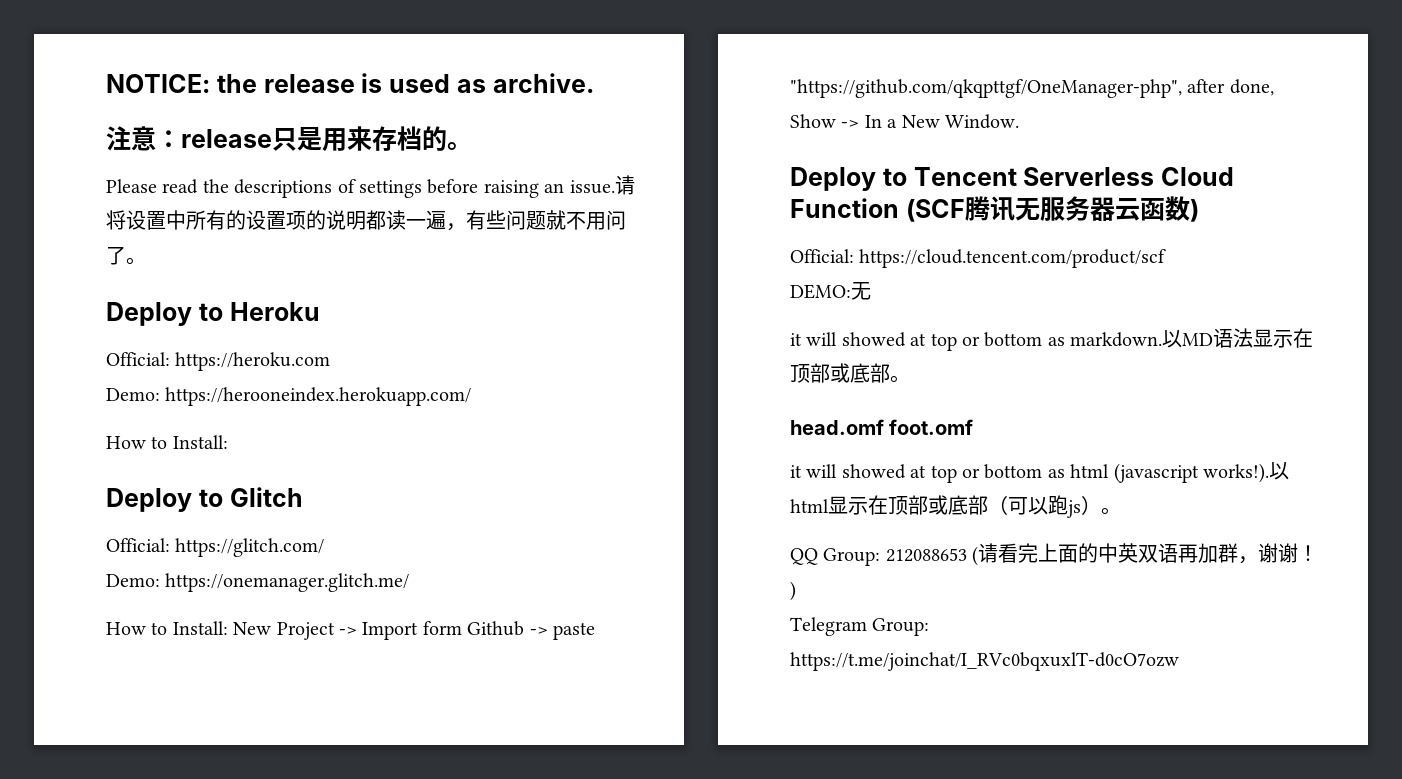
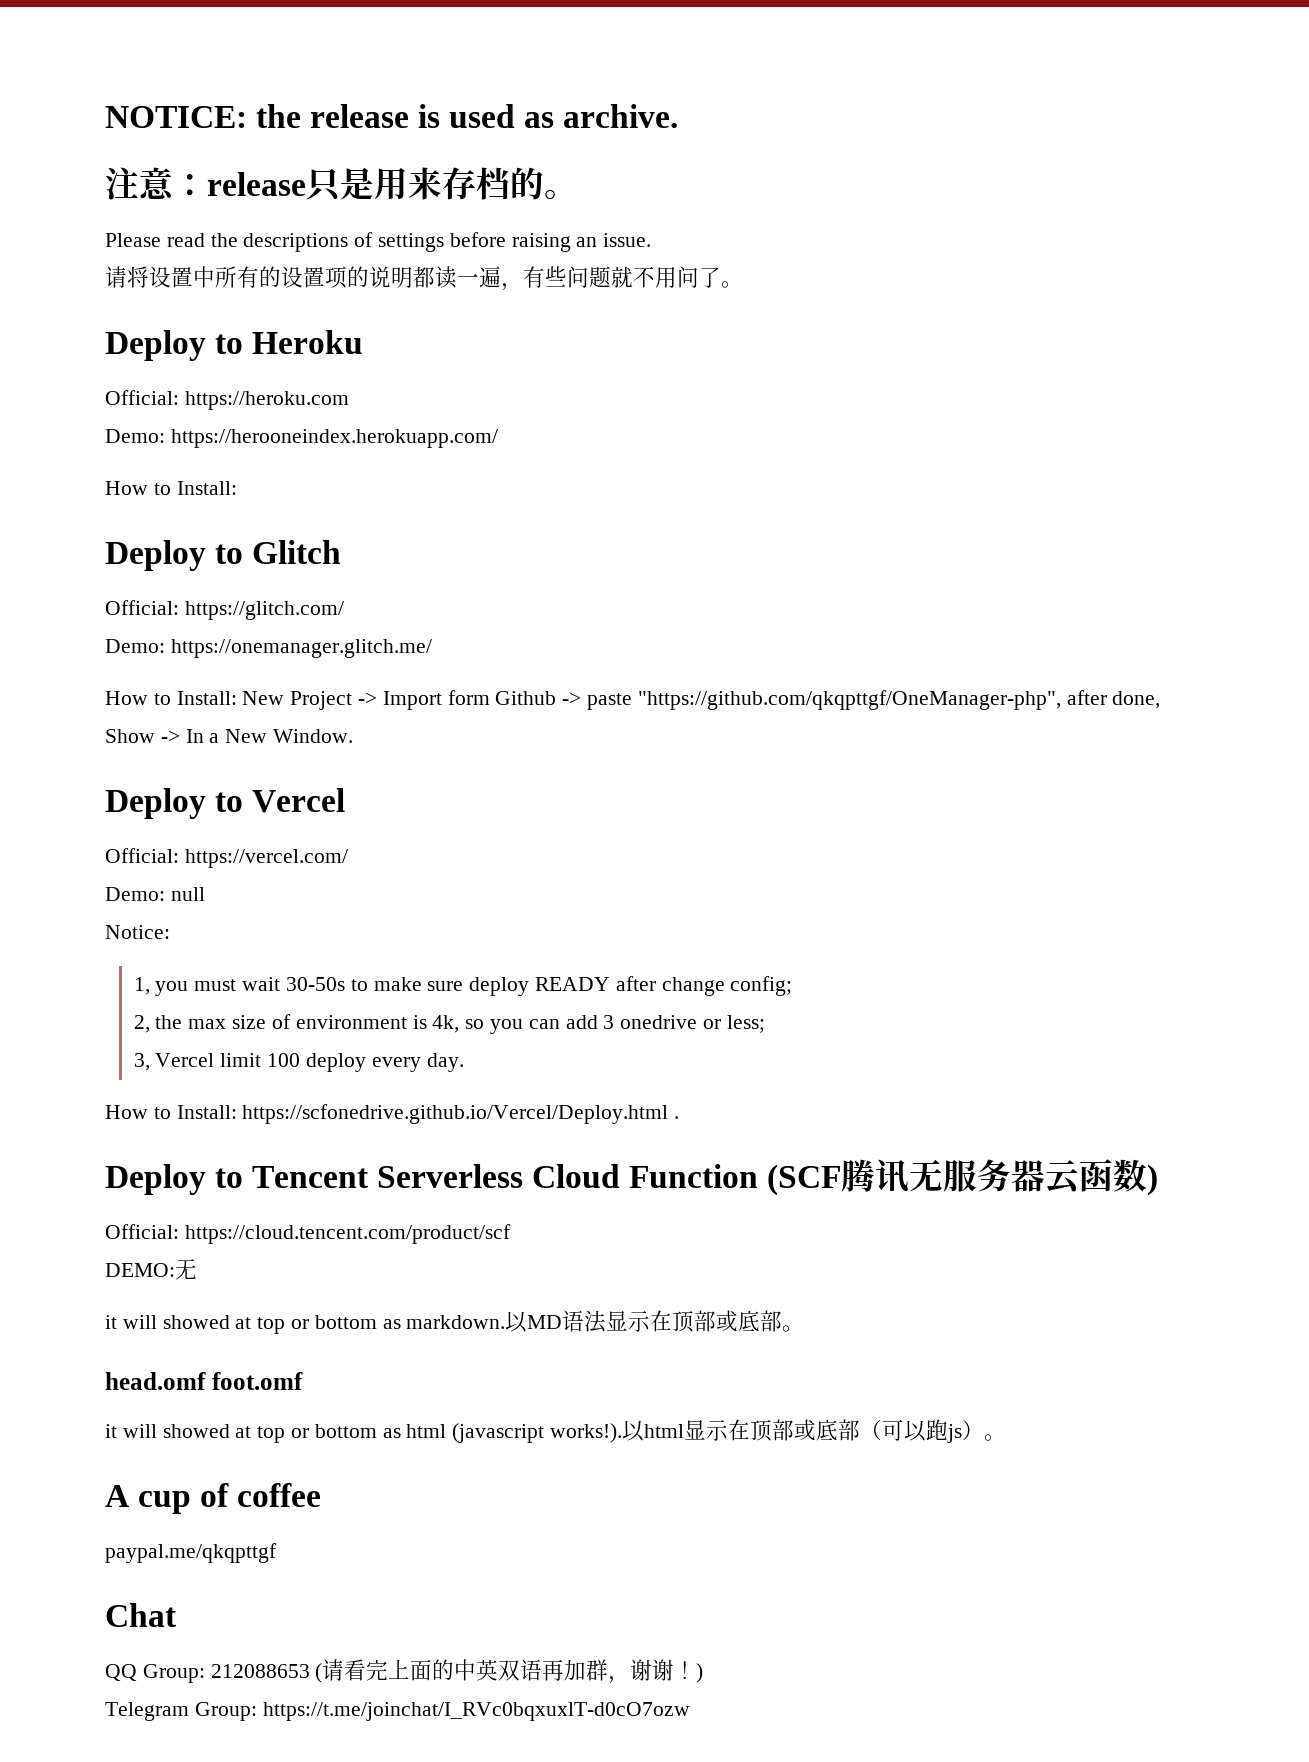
- Please read the descriptions of settings before raising an issue.请将设置中所有的设置项的说明都读一遍，有些问题就不用问了。
+ Please read the descriptions of settings before raising an issue.
+ 请将设置中所有的设置项的说明都读一遍，有些问题就不用问了。
+ Deploy to Vercel
+ Official: https://vercel.com/
+ Demo: null
+ Notice:
+ 1, you must wait 30-50s to make sure deploy READY after change config;
+ 2, the max size of environment is 4k, so you can add 3 onedrive or less;
+ 3, Vercel limit 100 deploy every day.
+ How to Install: https://scfonedrive.github.io/Vercel/Deploy.html .
+ A cup of coffee
+ paypal.me/qkqpttgf
+ Chat

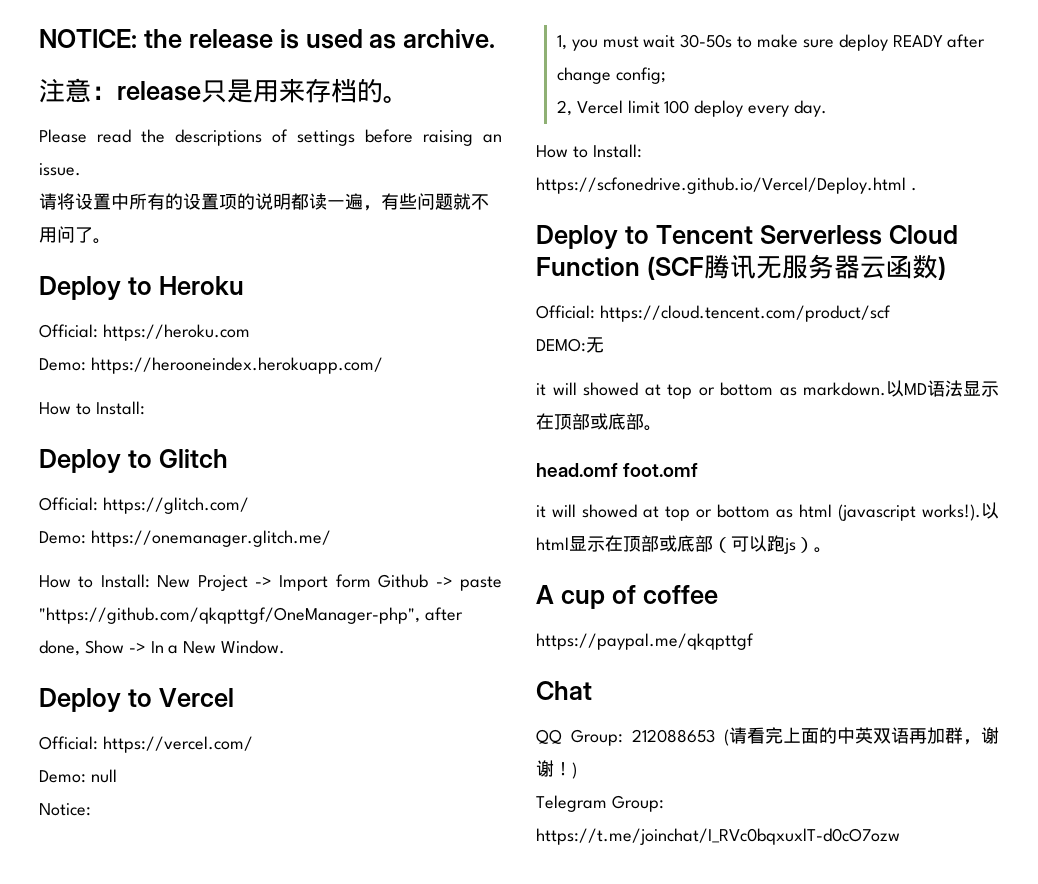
- 2, the max size of environment is 4k, so you can add 3 onedrive or less;
- 3, Vercel limit 100 deploy every day.
+ 2, Vercel limit 100 deploy every day.
- paypal.me/qkqpttgf
+ https://paypal.me/qkqpttgf

